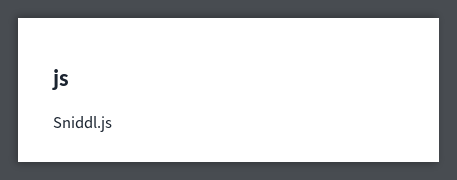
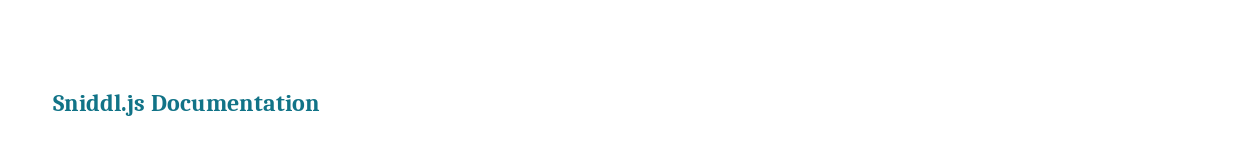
- js
- Sniddl.js
+ Sniddl.js Documentation

